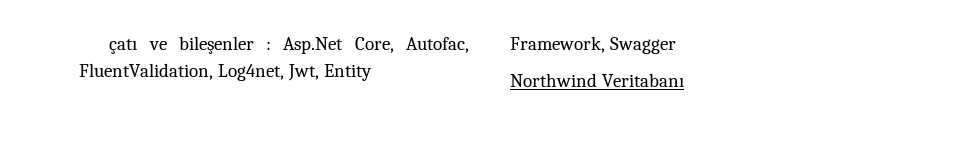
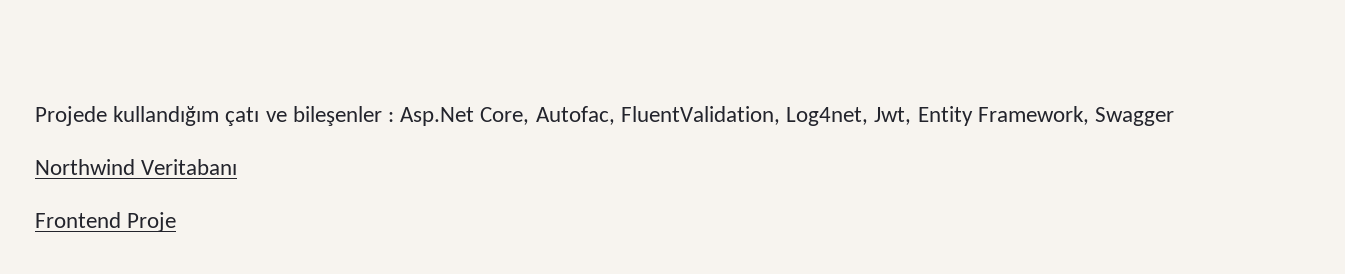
- çatı ve bileşenler : Asp.Net Core, Autofac, FluentValidation, Log4net, Jwt, Entity Framework, Swagger
+ Projede kullandığım çatı ve bileşenler : Asp.Net Core, Autofac, FluentValidation, Log4net, Jwt, Entity Framework, Swagger
+ Frontend Proje

